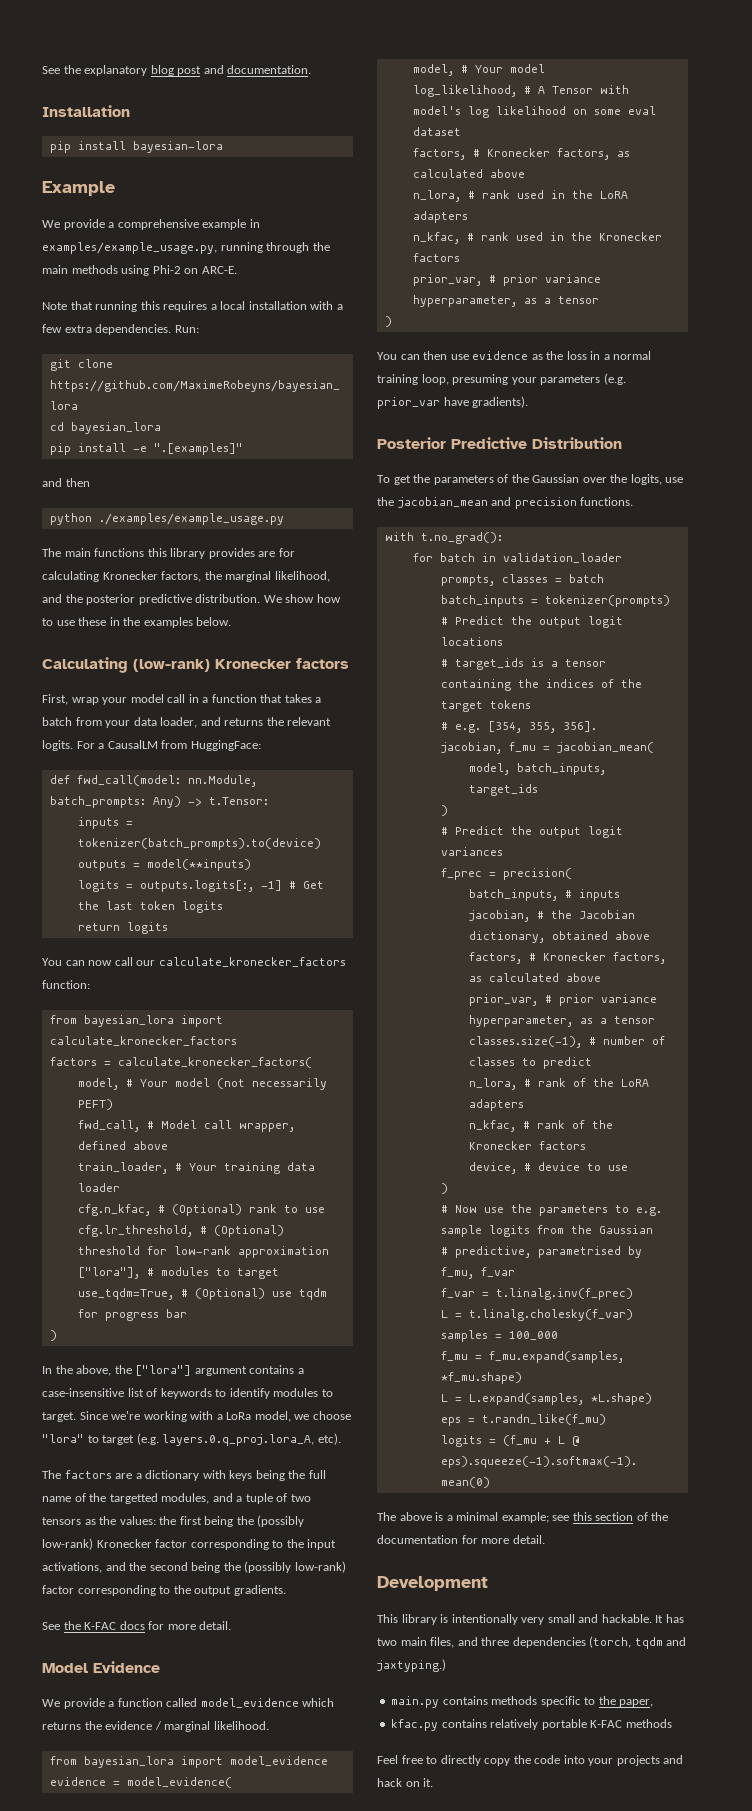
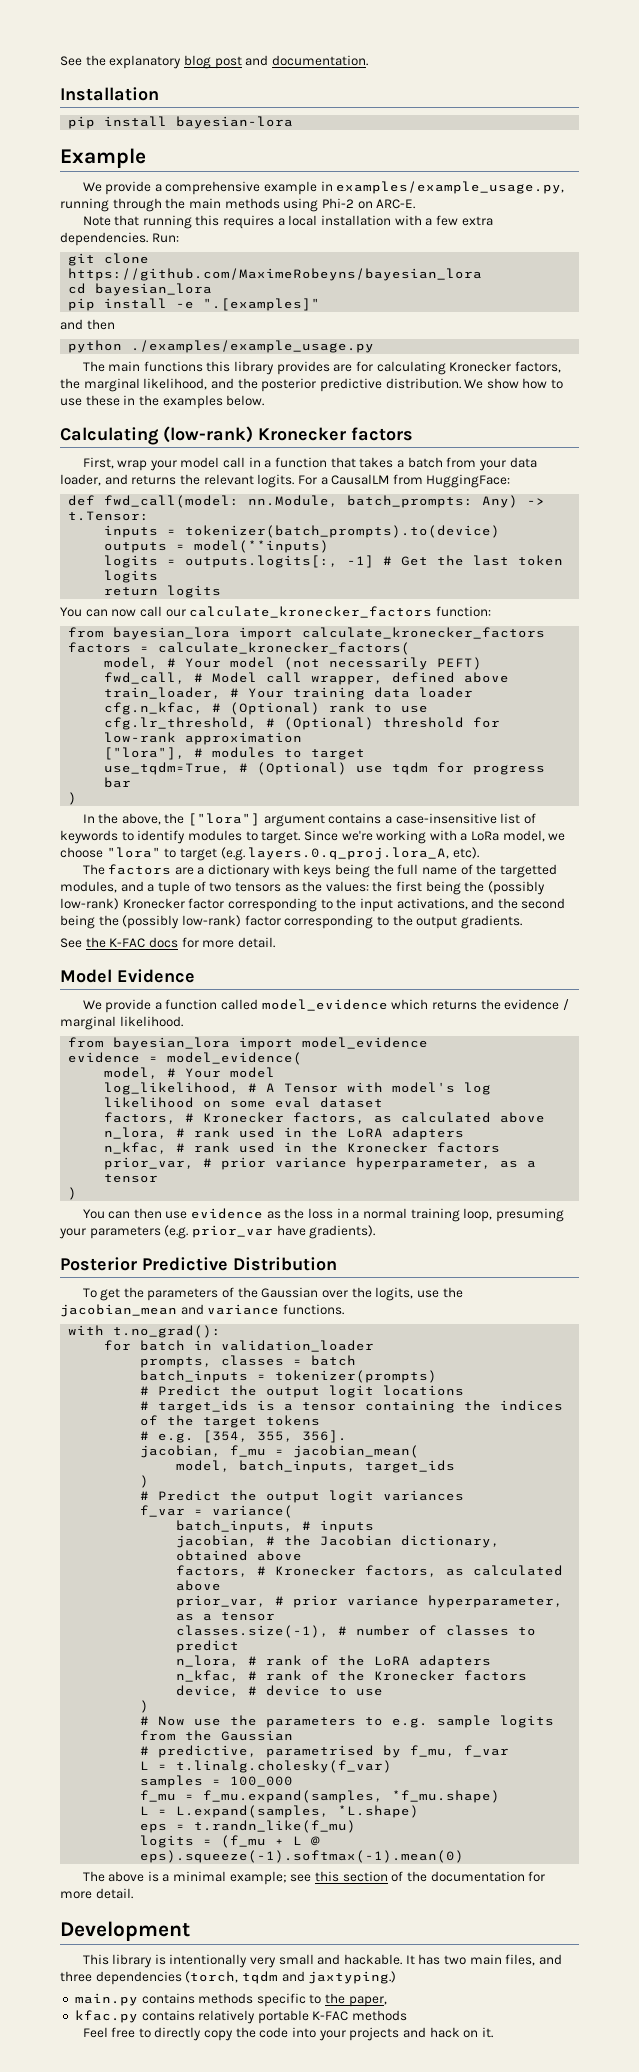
- To get the parameters of the Gaussian over the logits, use the jacobian_mean and precision functions.
+ To get the parameters of the Gaussian over the logits, use the jacobian_mean and variance functions.
- f_prec = precision(
+ f_var = variance(
- f_var = t.linalg.inv(f_prec)

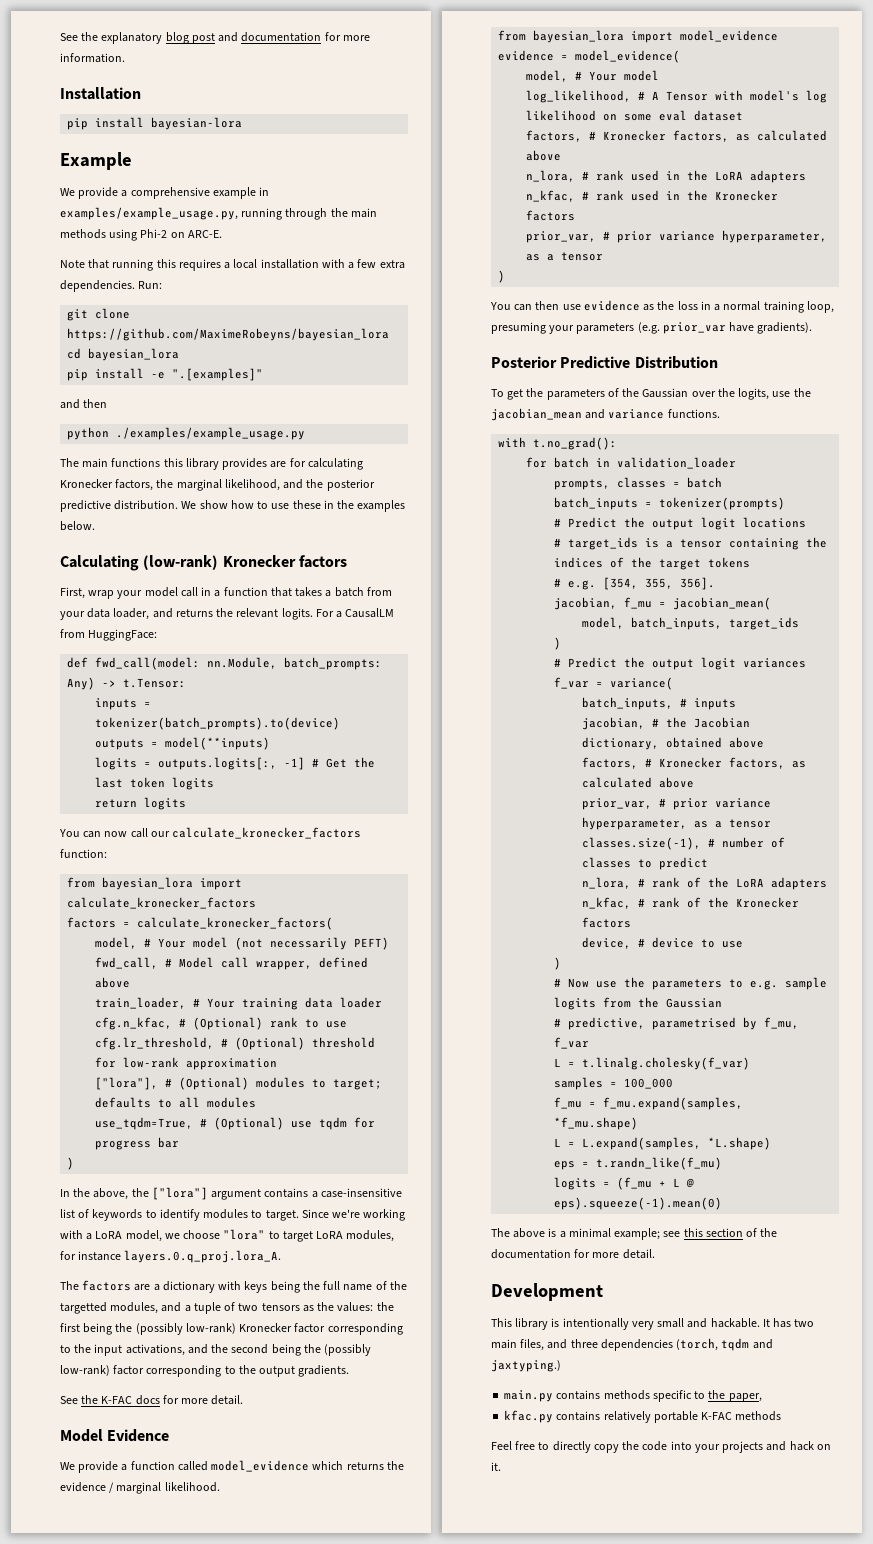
- See the explanatory blog post and documentation.
+ See the explanatory blog post and documentation for more information.
- ["lora"], # modules to target
+ ["lora"], # (Optional) modules to target; defaults to all modules
- Since we're working with a LoRa model, we choose "lora" to target (e.g. layers.0.q_proj.lora_A, etc).
+ Since we're working with a LoRA model, we choose "lora" to target LoRA modules, for instance layers.0.q_proj.lora_A.
- logits = (f_mu + L @ eps).squeeze(-1).softmax(-1).mean(0)
+ logits = (f_mu + L @ eps).squeeze(-1).mean(0)

